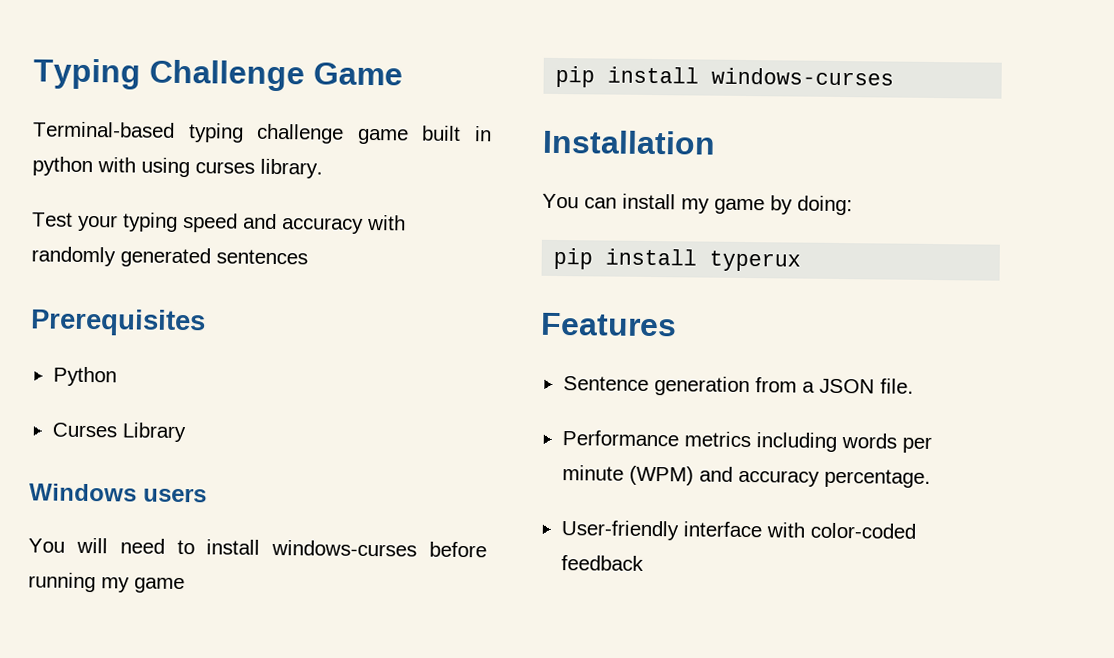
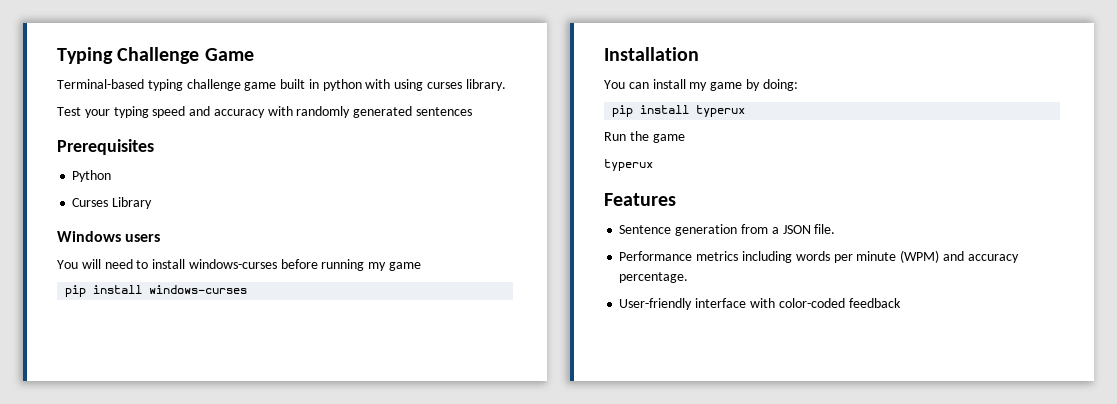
+ Run the game
+ typerux

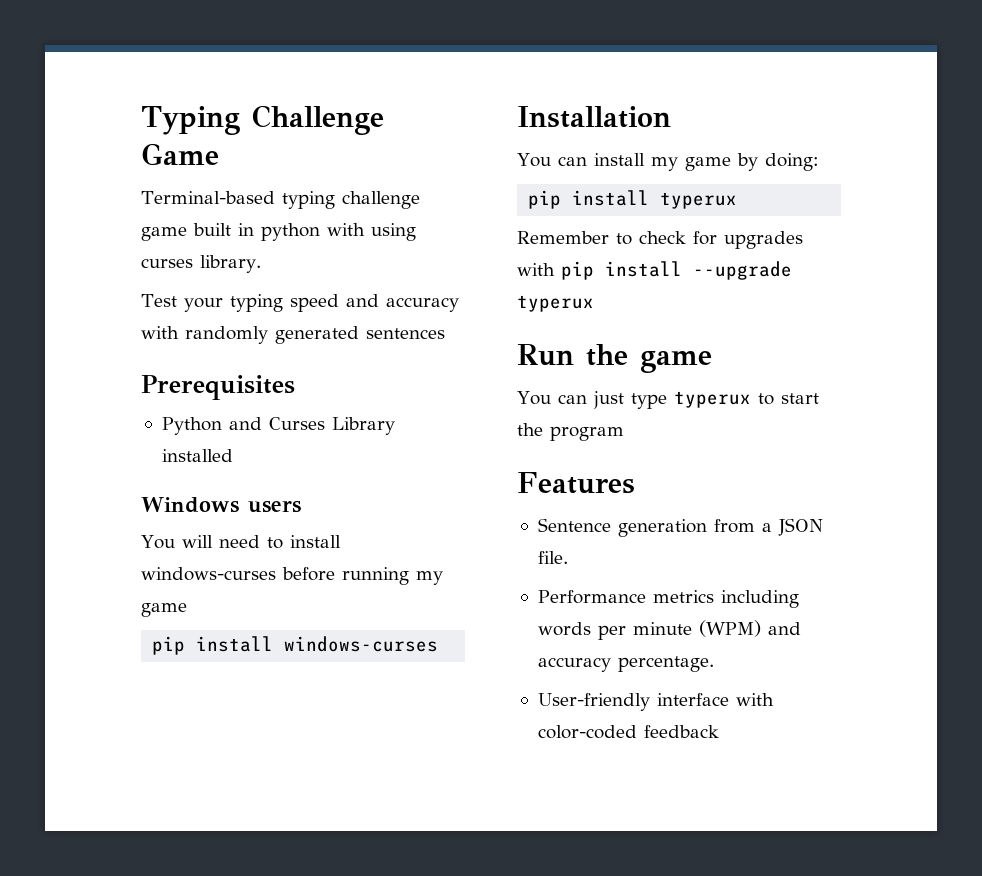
- Python
- Curses Library
+ Python and Curses Library installed
+ Remember to check for upgrades with pip install --upgrade typerux
  Run the game
- typerux
+ You can just type typerux to start the program

